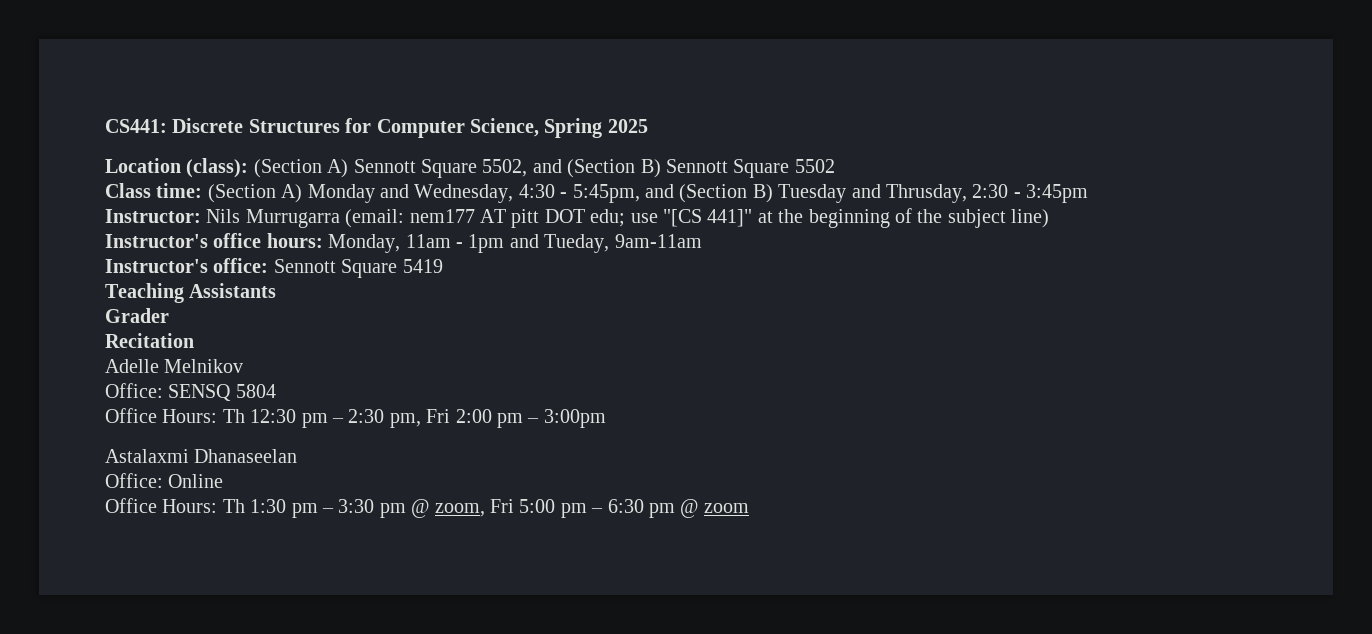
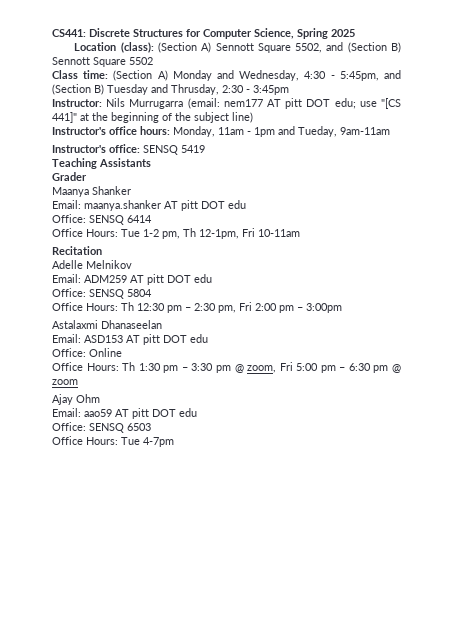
- Instructor's office: Sennott Square 5419
+ Instructor's office: SENSQ 5419
+ Maanya Shanker
+ Email: maanya.shanker AT pitt DOT edu
+ Office: SENSQ 6414
+ Office Hours: Tue 1-2 pm, Th 12-1pm, Fri 10-11am
  Recitation
  Adelle Melnikov
+ Email: ADM259 AT pitt DOT edu
+ Email: ASD153 AT pitt DOT edu
+ Ajay Ohm
+ Email: aao59 AT pitt DOT edu
+ Office: SENSQ 6503
+ Office Hours: Tue 4-7pm

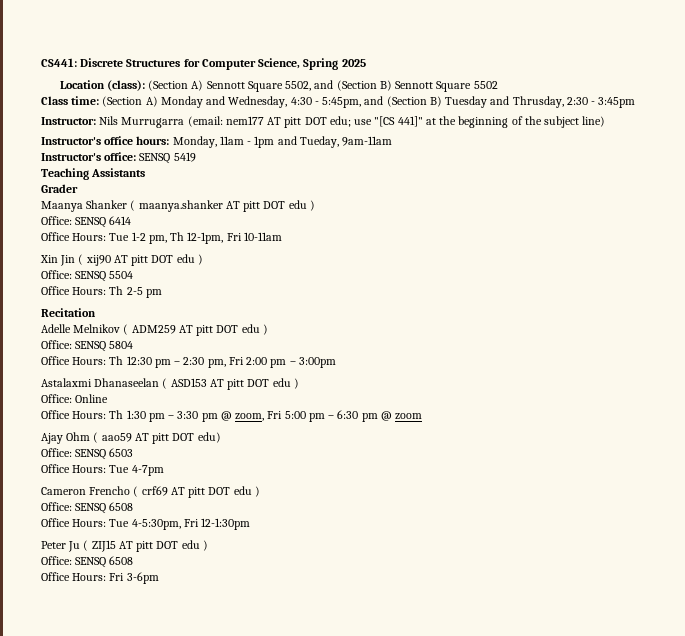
- Maanya Shanker
- Email: maanya.shanker AT pitt DOT edu
+ Maanya Shanker ( maanya.shanker AT pitt DOT edu )
+ Xin Jin ( xij90 AT pitt DOT edu )
+ Office: SENSQ 5504
+ Office Hours: Th 2-5 pm
- Adelle Melnikov
- Email: ADM259 AT pitt DOT edu
+ Adelle Melnikov ( ADM259 AT pitt DOT edu )
- Astalaxmi Dhanaseelan
- Email: ASD153 AT pitt DOT edu
+ Astalaxmi Dhanaseelan ( ASD153 AT pitt DOT edu )
- Ajay Ohm
- Email: aao59 AT pitt DOT edu
+ Ajay Ohm ( aao59 AT pitt DOT edu)
+ Cameron Frencho ( crf69 AT pitt DOT edu )
+ Office: SENSQ 6508
+ Office Hours: Tue 4-5:30pm, Fri 12-1:30pm
+ Peter Ju ( ZIJ15 AT pitt DOT edu )
+ Office: SENSQ 6508
+ Office Hours: Fri 3-6pm

